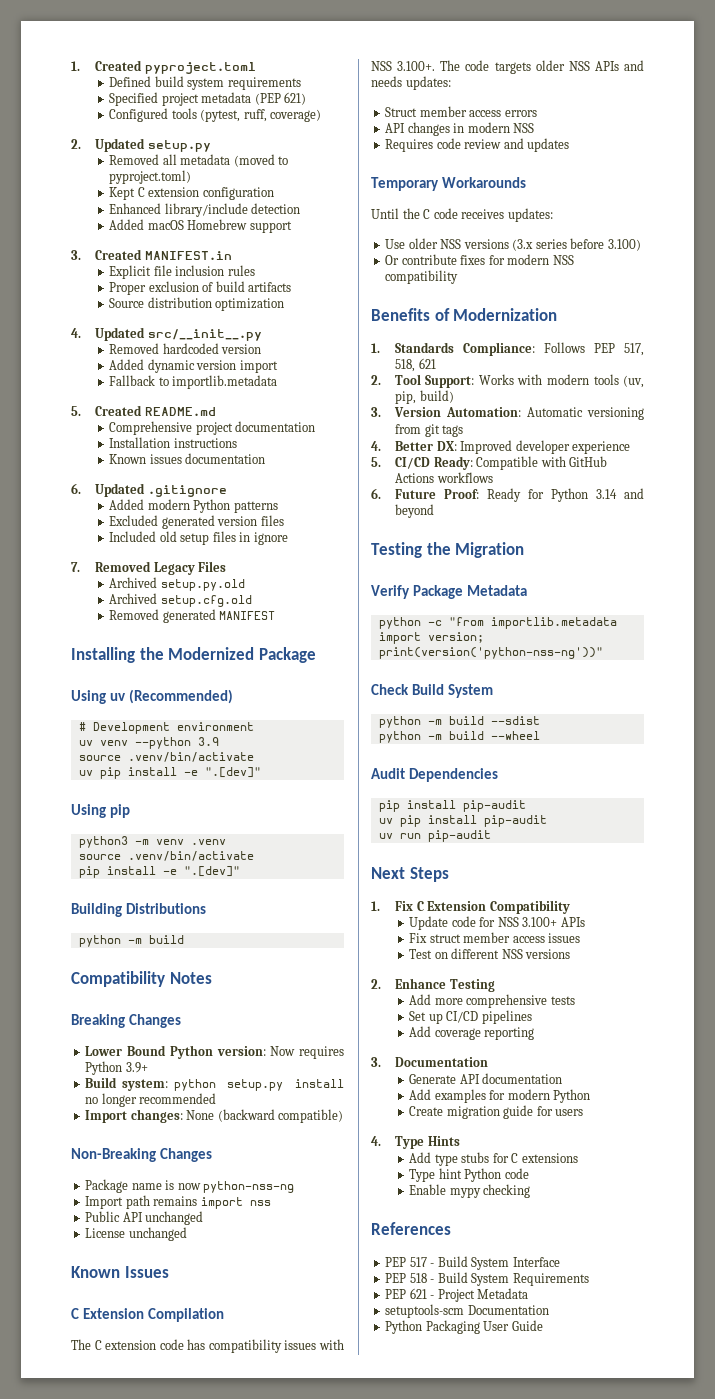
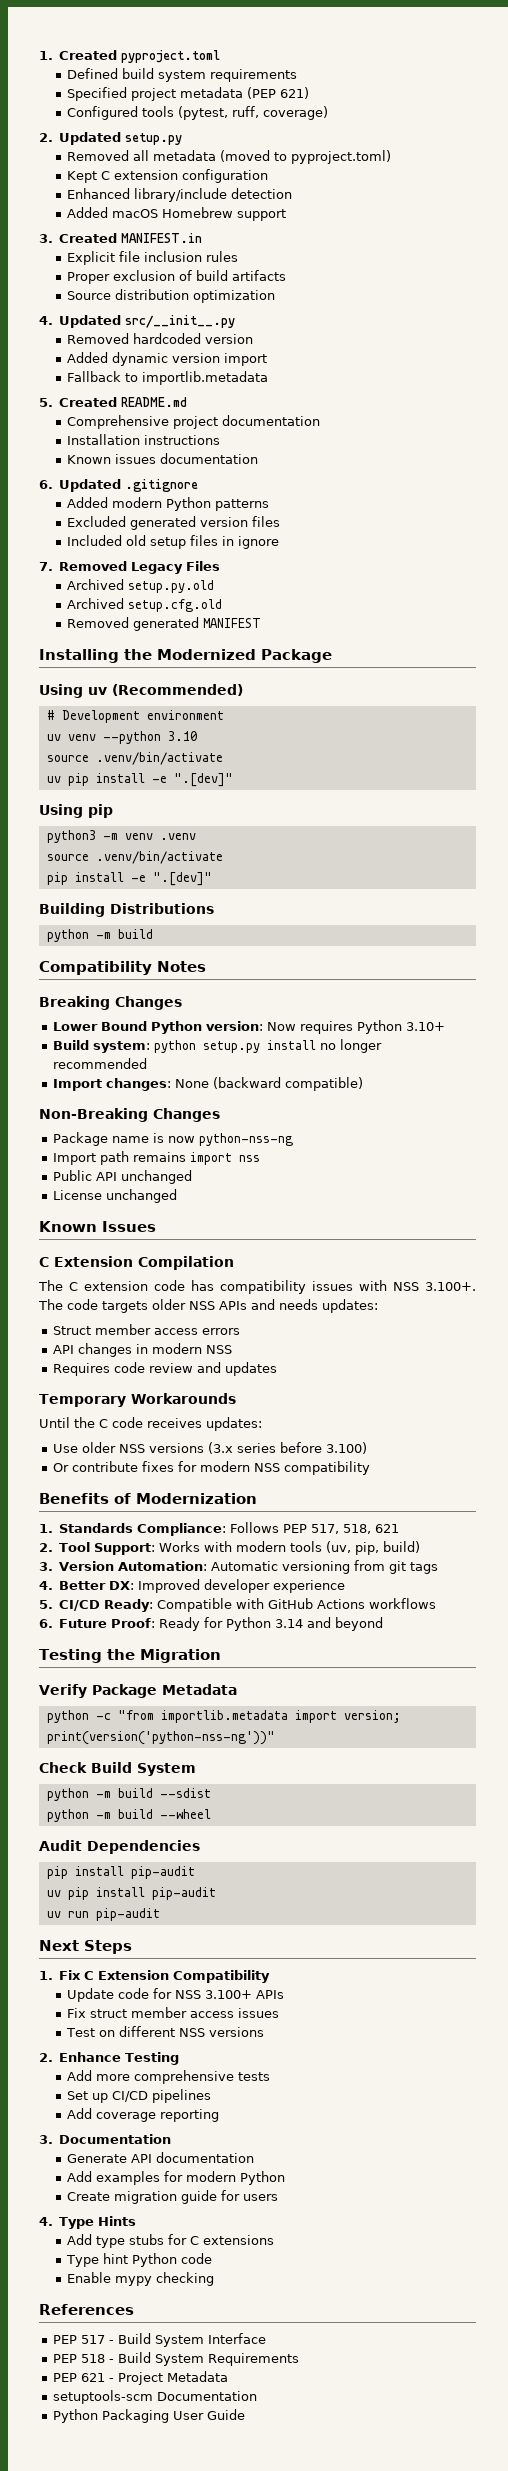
- uv venv --python 3.9
+ uv venv --python 3.10
- Lower Bound Python version: Now requires Python 3.9+
+ Lower Bound Python version: Now requires Python 3.10+

